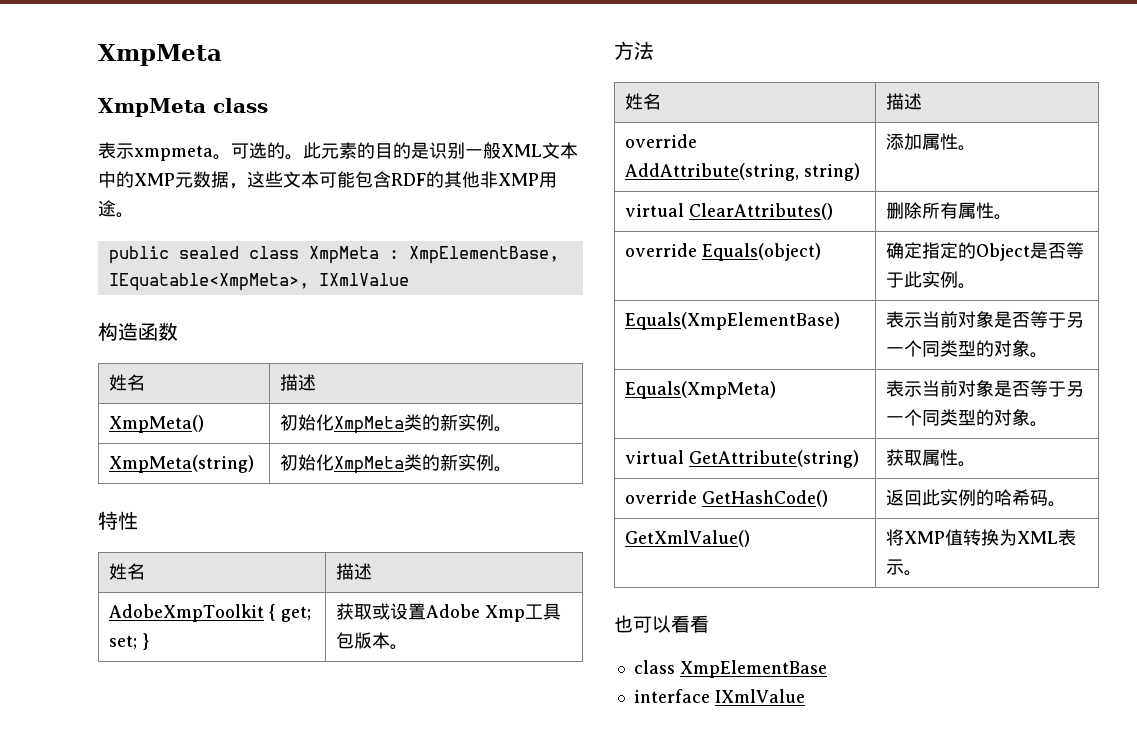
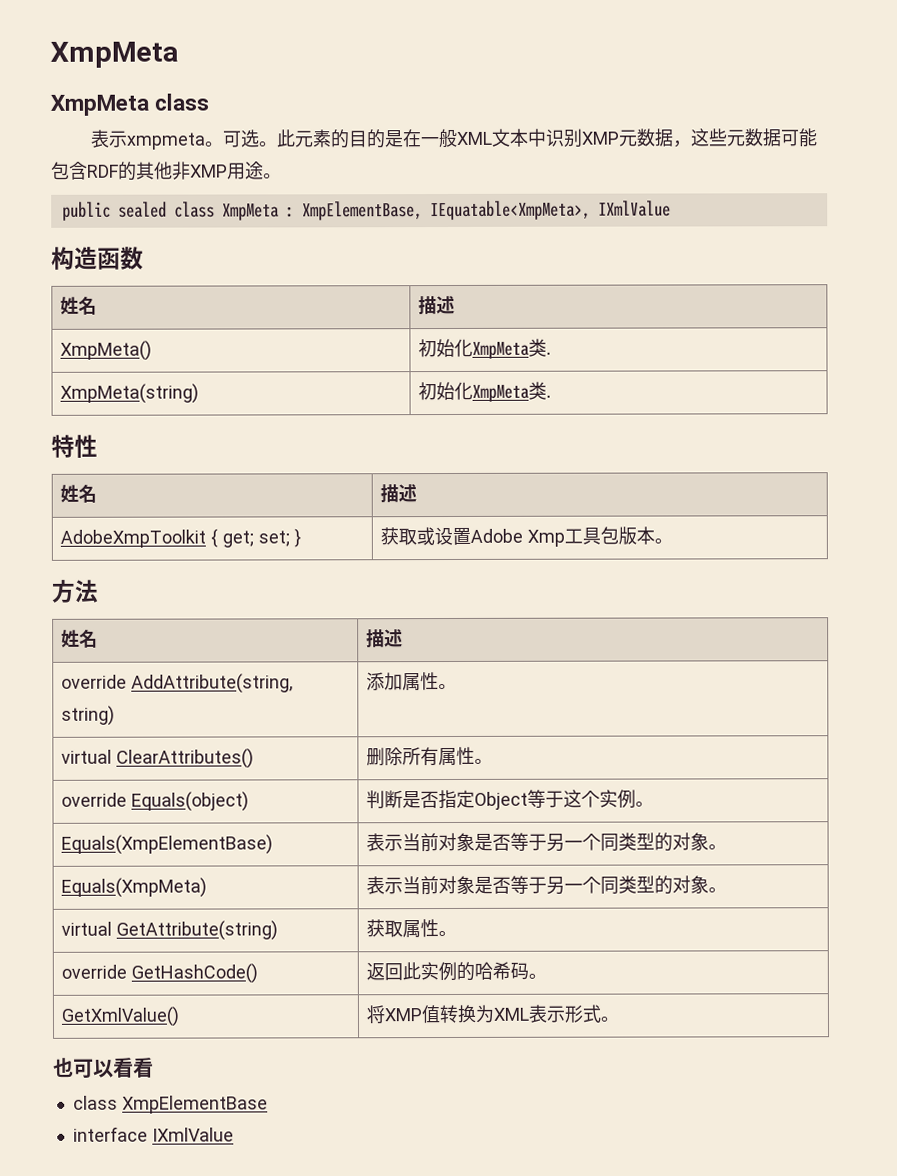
- 可选的。
+ 可选。
- 此元素的目的是识别一般XML文本中的XMP元数据，这些文本可能包含RDF的其他非XMP用途。
+ 此元素的目的是在一般XML文本中识别XMP元数据，这些元数据可能包含RDF的其他非XMP用途。
- XmpMeta() | 初始化XmpMeta类的新实例。
+ XmpMeta() | 初始化XmpMeta类.
- XmpMeta(string) | 初始化XmpMeta类的新实例。
+ XmpMeta(string) | 初始化XmpMeta类.
- override Equals(object) | 确定指定的Object是否等于此实例。
+ override Equals(object) | 判断是否指定Object等于这个实例。
- GetXmlValue() | 将XMP值转换为XML表示。
+ GetXmlValue() | 将XMP值转换为XML表示形式。

